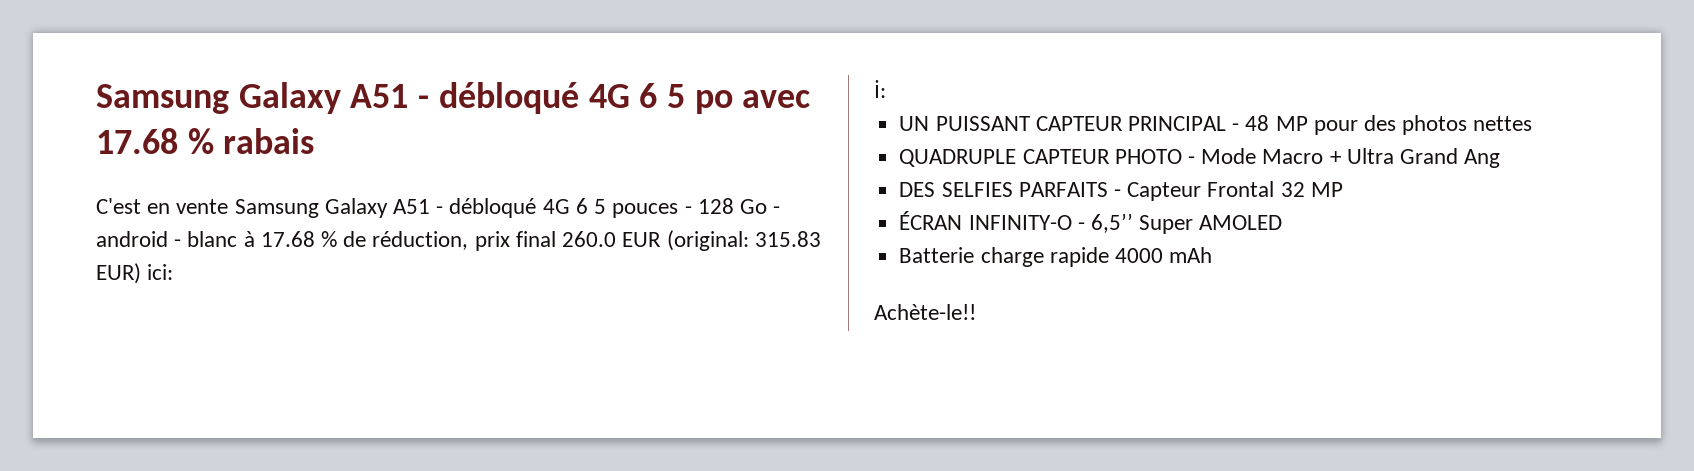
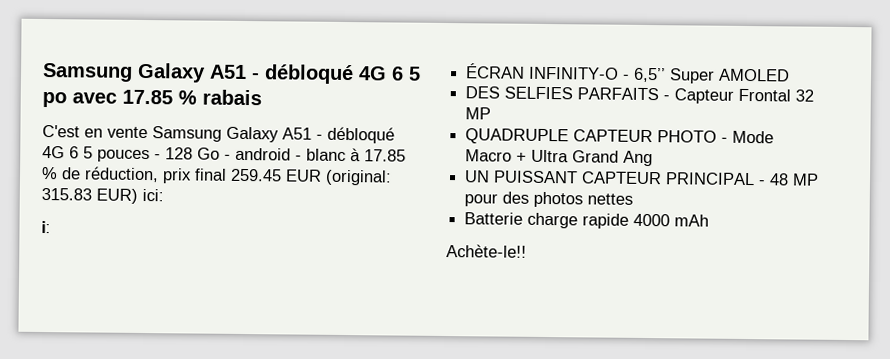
- Samsung Galaxy A51 - débloqué 4G 6 5 po avec 17.68 % rabais
+ Samsung Galaxy A51 - débloqué 4G 6 5 po avec 17.85 % rabais
- C'est en vente Samsung Galaxy A51 - débloqué 4G 6 5 pouces - 128 Go - android - blanc à 17.68 % de réduction, prix final 260.0 EUR (original: 315.83 EUR) ici:
+ C'est en vente Samsung Galaxy A51 - débloqué 4G 6 5 pouces - 128 Go - android - blanc à 17.85 % de réduction, prix final 259.45 EUR (original: 315.83 EUR) ici:
+ ÉCRAN INFINITY-O - 6,5’’ Super AMOLED
+ DES SELFIES PARFAITS - Capteur Frontal 32 MP
+ QUADRUPLE CAPTEUR PHOTO - Mode Macro + Ultra Grand Ang
- QUADRUPLE CAPTEUR PHOTO - Mode Macro + Ultra Grand Ang
- DES SELFIES PARFAITS - Capteur Frontal 32 MP
- ÉCRAN INFINITY-O - 6,5’’ Super AMOLED

